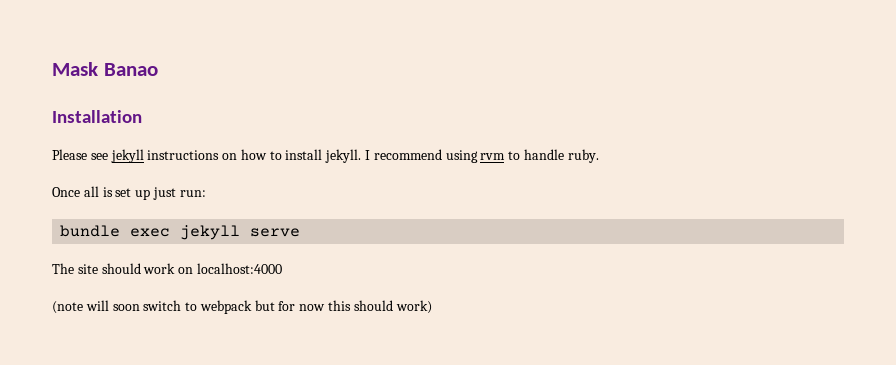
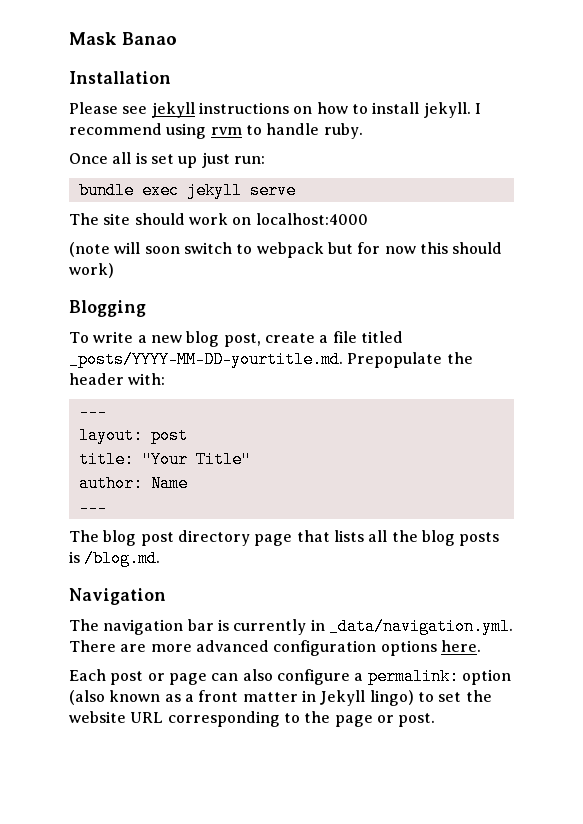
+ Blogging
+ To write a new blog post, create a file titled _posts/YYYY-MM-DD-yourtitle.md. Prepopulate the header with:
+ ---
+ layout: post
+ title: "Your Title"
+ author: Name
+ ---
+ The blog post directory page that lists all the blog posts is /blog.md.
+ Navigation
+ The navigation bar is currently in _data/navigation.yml. There are more advanced configuration options here.
+ Each post or page can also configure a permalink: option (also known as a front matter in Jekyll lingo) to set the website URL corresponding to the page or post.

